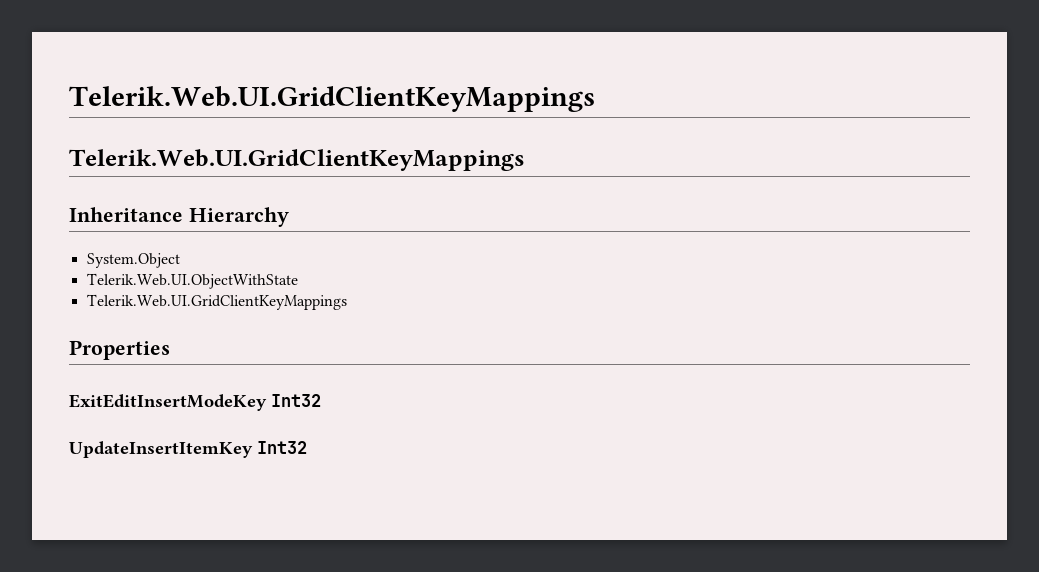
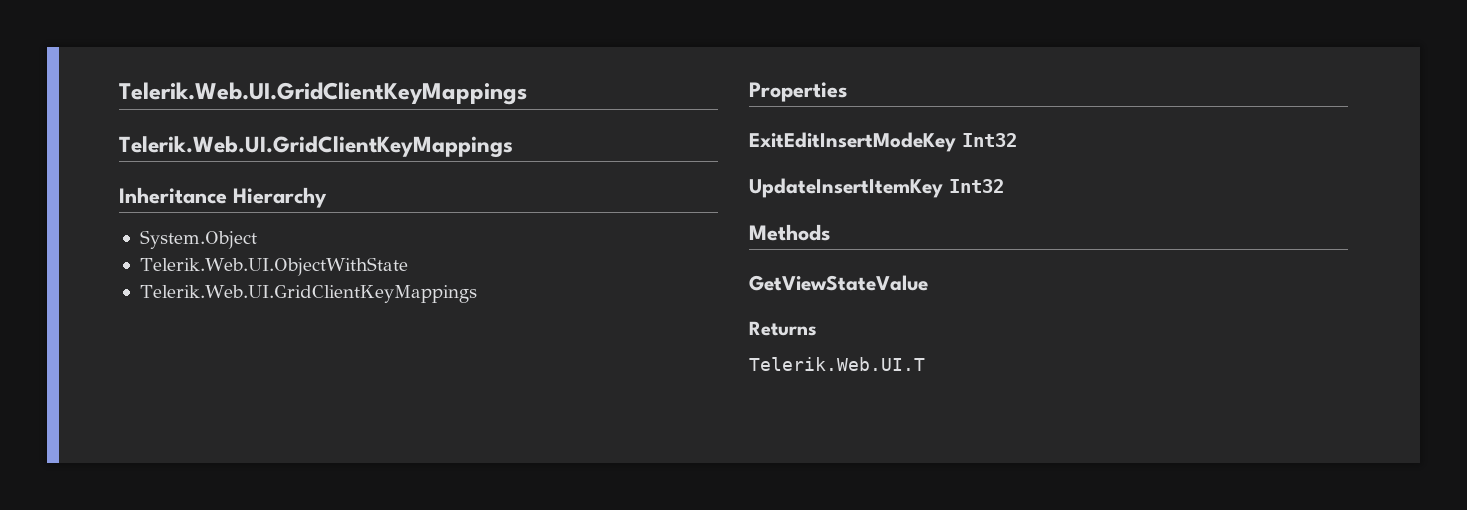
+ Methods
+ GetViewStateValue
+ Returns
+ Telerik.Web.UI.T

